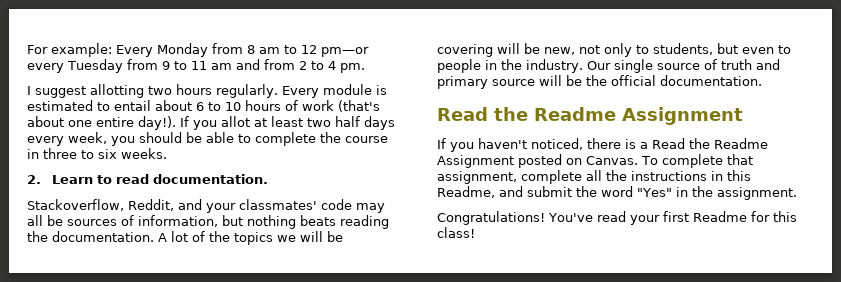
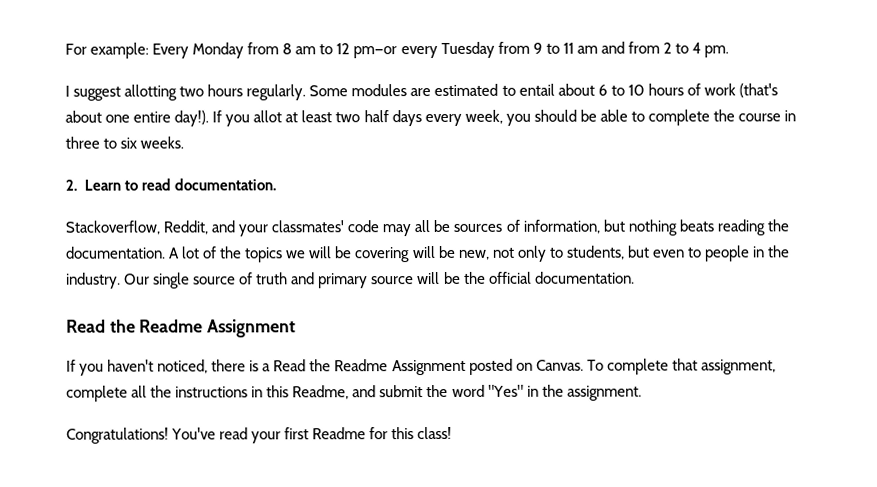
- Every module is estimated to entail about 6 to 10 hours of work (that's about one entire day!).
+ Some modules are estimated to entail about 6 to 10 hours of work (that's about one entire day!).

